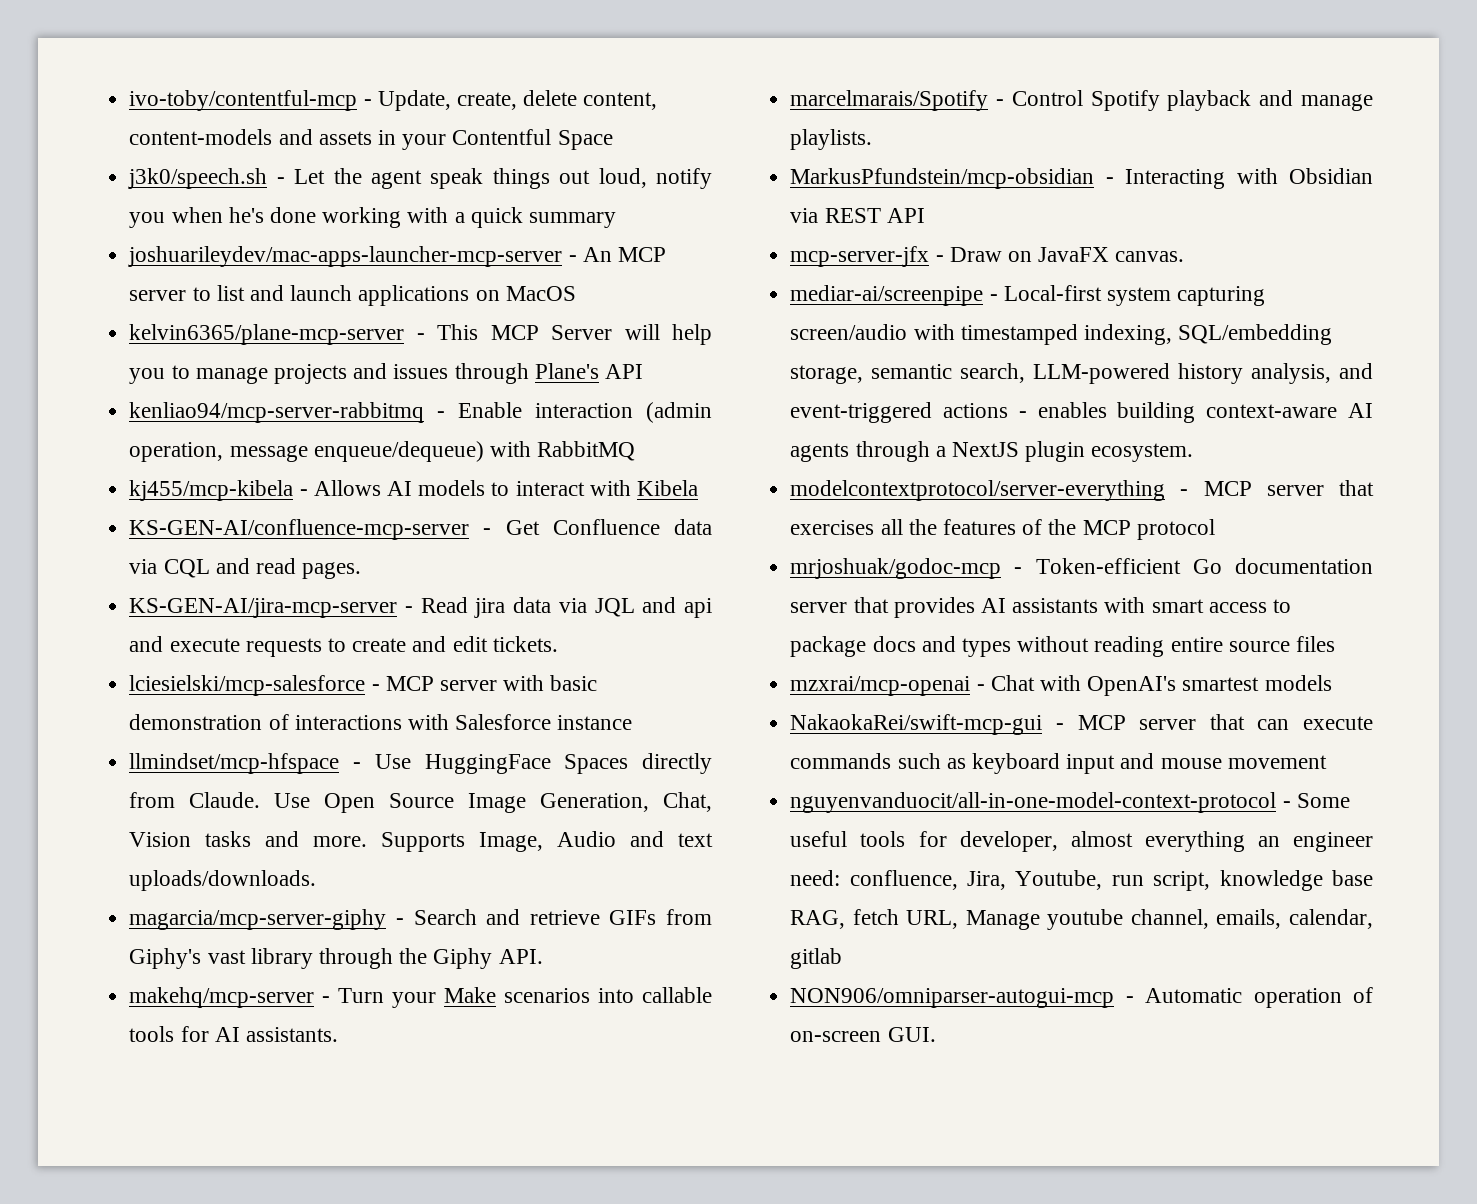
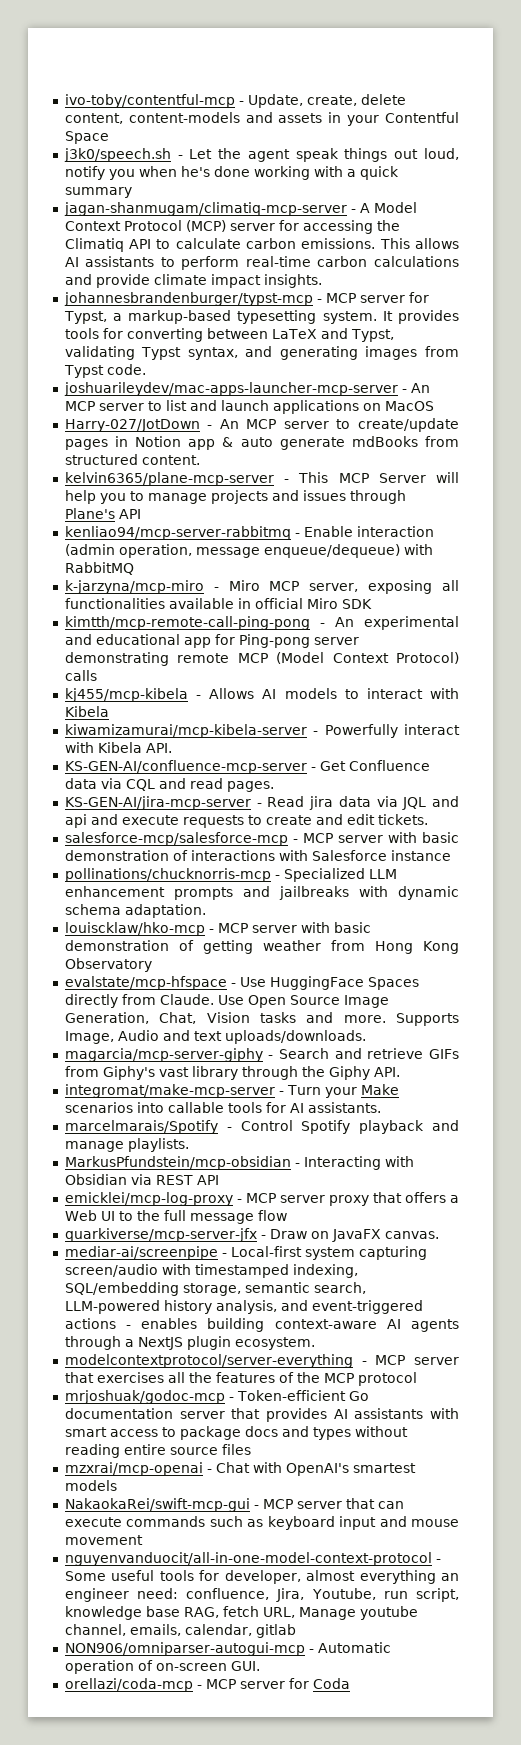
+ jagan-shanmugam/climatiq-mcp-server - A Model Context Protocol (MCP) server for accessing the Climatiq API to calculate carbon emissions. This allows AI assistants to perform real-time carbon calculations and provide climate impact insights.
+ johannesbrandenburger/typst-mcp - MCP server for Typst, a markup-based typesetting system. It provides tools for converting between LaTeX and Typst, validating Typst syntax, and generating images from Typst code.
+ Harry-027/JotDown - An MCP server to create/update pages in Notion app & auto generate mdBooks from structured content.
+ k-jarzyna/mcp-miro - Miro MCP server, exposing all functionalities available in official Miro SDK
+ kimtth/mcp-remote-call-ping-pong - An experimental and educational app for Ping-pong server demonstrating remote MCP (Model Context Protocol) calls
+ kiwamizamurai/mcp-kibela-server - Powerfully interact with Kibela API.
- lciesielski/mcp-salesforce - MCP server with basic demonstration of interactions with Salesforce instance
+ salesforce-mcp/salesforce-mcp - MCP server with basic demonstration of interactions with Salesforce instance
- llmindset/mcp-hfspace - Use HuggingFace Spaces directly from Claude.
+ pollinations/chucknorris-mcp - Specialized LLM enhancement prompts and jailbreaks with dynamic schema adaptation.
+ louiscklaw/hko-mcp - MCP server with basic demonstration of getting weather from Hong Kong Observatory
+ evalstate/mcp-hfspace - Use HuggingFace Spaces directly from Claude.
- makehq/mcp-server - Turn your Make scenarios into callable tools for AI assistants.
+ integromat/make-mcp-server - Turn your Make scenarios into callable tools for AI assistants.
- mcp-server-jfx - Draw on JavaFX canvas.
+ emicklei/mcp-log-proxy - MCP server proxy that offers a Web UI to the full message flow
+ quarkiverse/mcp-server-jfx - Draw on JavaFX canvas.
+ orellazi/coda-mcp - MCP server for Coda

